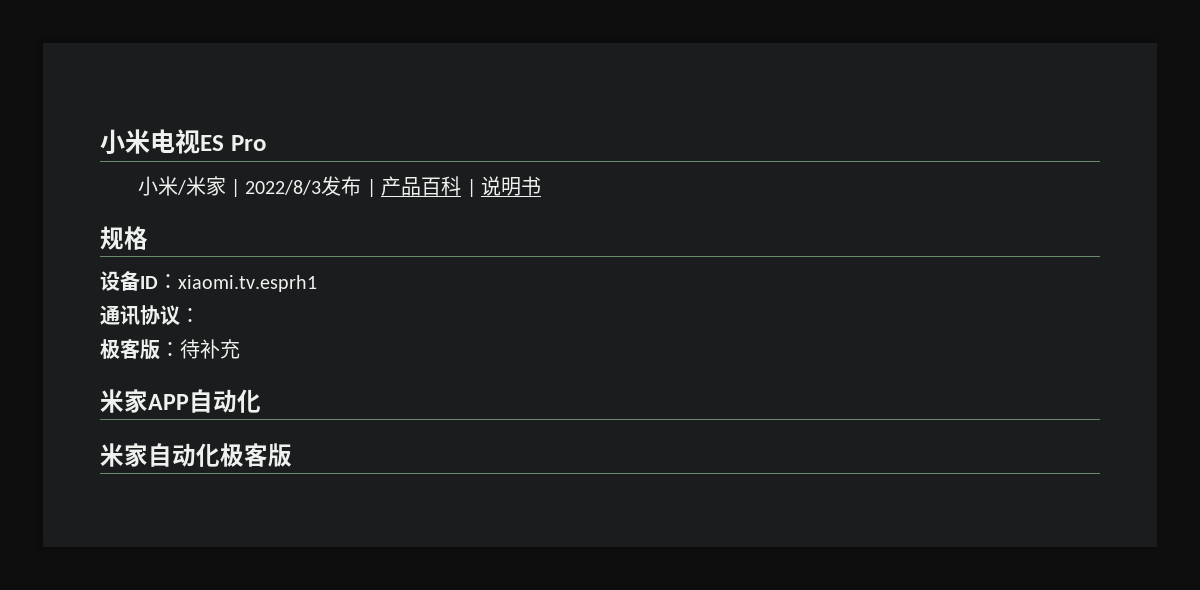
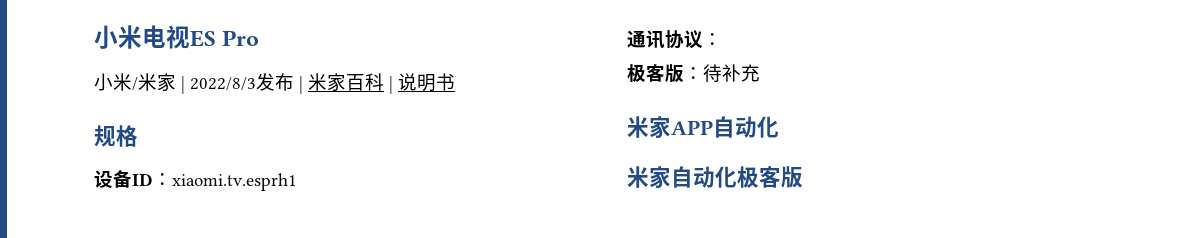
- 小米/米家 | 2022/8/3发布 | 产品百科 | 说明书
+ 小米/米家 | 2022/8/3发布 | 米家百科 | 说明书

